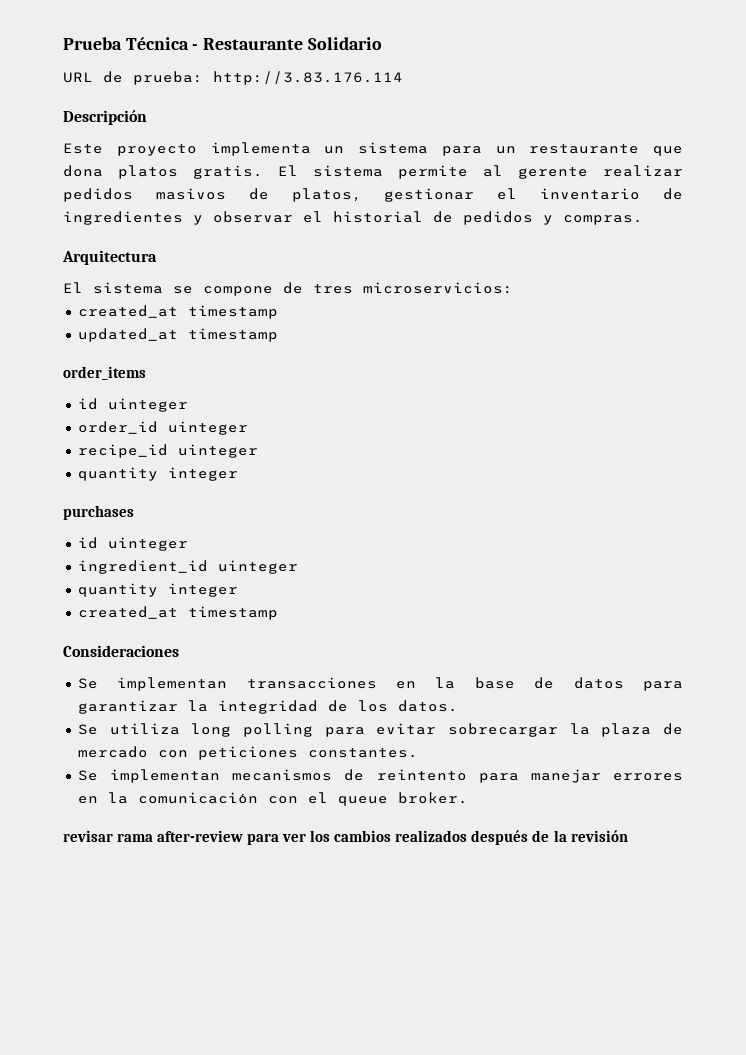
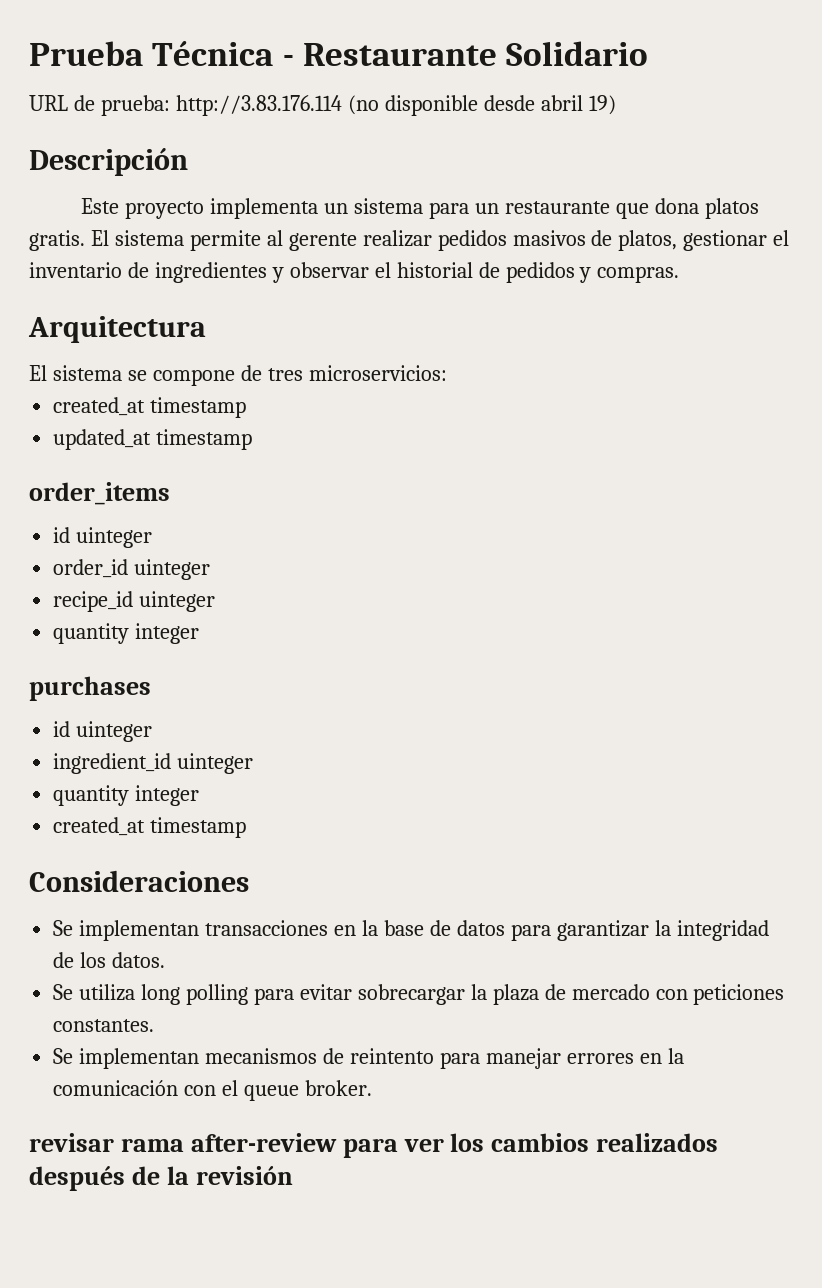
- URL de prueba: http://3.83.176.114
+ URL de prueba: http://3.83.176.114 (no disponible desde abril 19)

